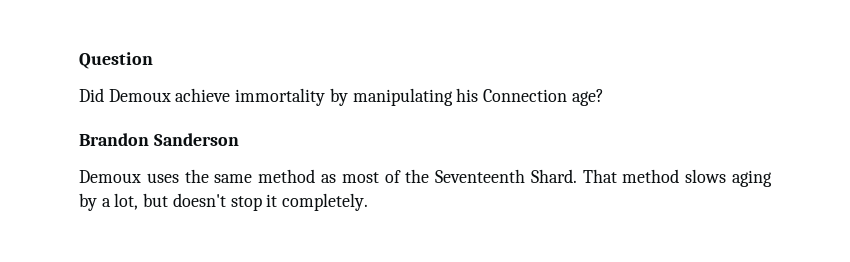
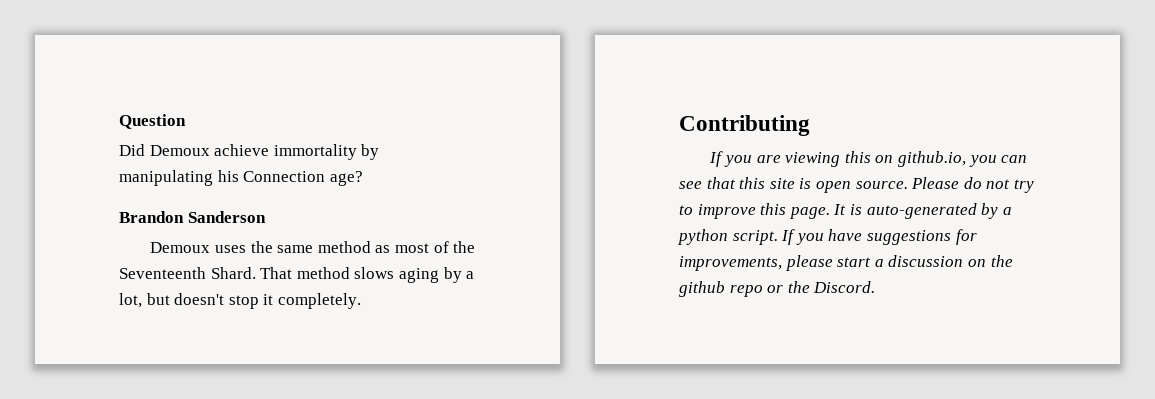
+ Contributing
+ If you are viewing this on github.io, you can see that this site is open source. Please do not try to improve this page. It is auto-generated by a python script. If you have suggestions for improvements, please start a discussion on the github repo or the Discord.

